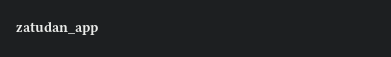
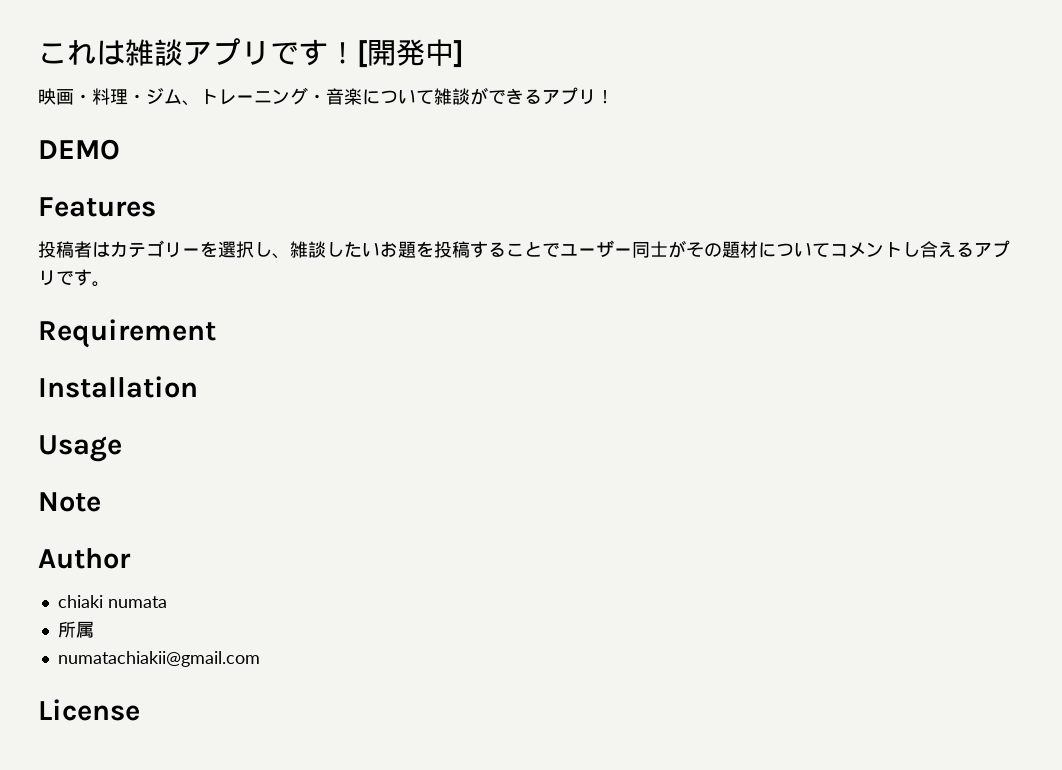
- zatudan_app
+ これは雑談アプリです！[開発中]
+ 映画・料理・ジム、トレーニング・音楽について雑談ができるアプリ！
+ DEMO
+ Features
+ 投稿者はカテゴリーを選択し、雑談したいお題を投稿することでユーザー同士がその題材についてコメントし合えるアプリです。
+ Requirement
+ Installation
+ Usage
+ Note
+ Author
+ chiaki numata
+ 所属
+ numatachiakii@gmail.com
+ License

